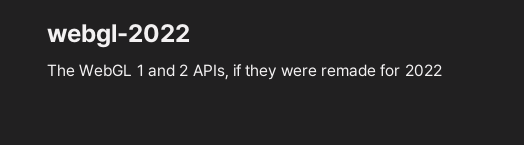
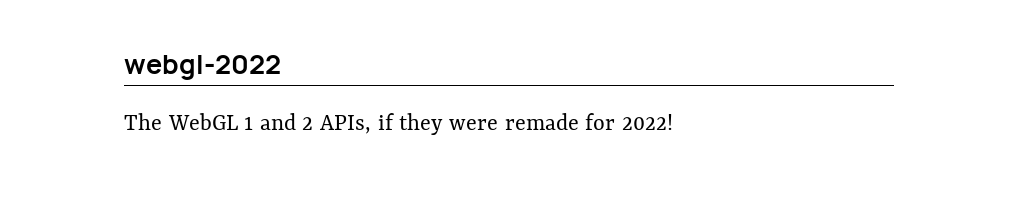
- The WebGL 1 and 2 APIs, if they were remade for 2022
+ The WebGL 1 and 2 APIs, if they were remade for 2022!

